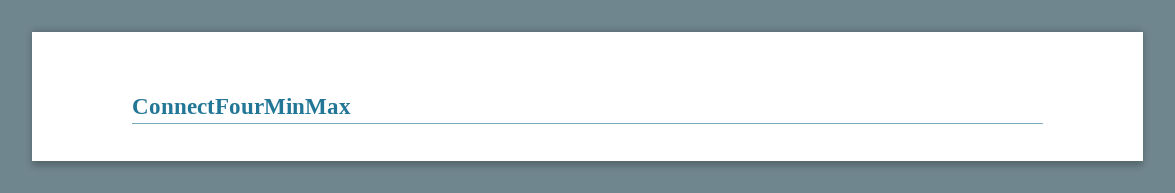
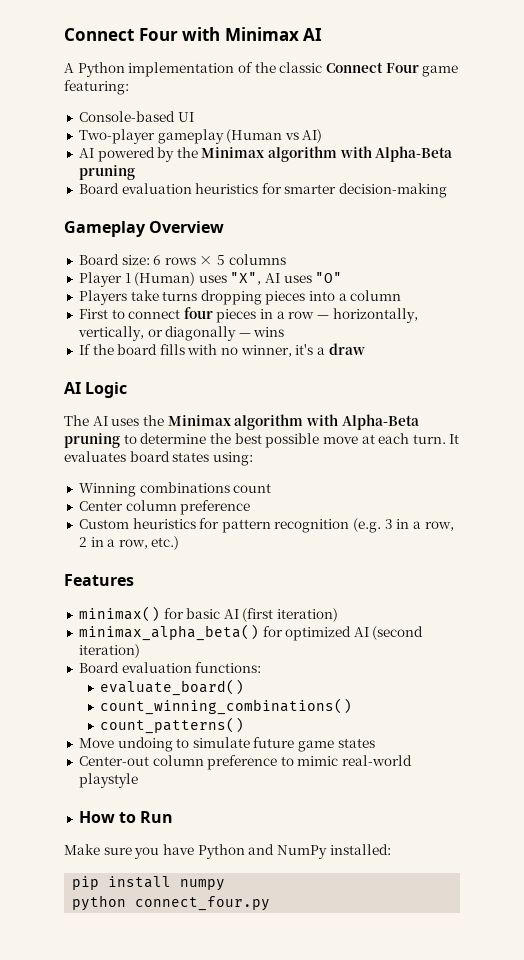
- ConnectFourMinMax
+ Connect Four with Minimax AI
+ A Python implementation of the classic Connect Four game featuring:
+ Console-based UI
+ Two-player gameplay (Human vs AI)
+ AI powered by the Minimax algorithm with Alpha-Beta pruning
+ Board evaluation heuristics for smarter decision-making
+ Gameplay Overview
+ Board size: 6 rows × 5 columns
+ Player 1 (Human) uses "X", AI uses "O"
+ Players take turns dropping pieces into a column
+ First to connect four pieces in a row — horizontally, vertically, or diagonally — wins
+ If the board fills with no winner, it's a draw
+ AI Logic
+ The AI uses the Minimax algorithm with Alpha-Beta pruning to determine the best possible move at each turn. It evaluates board states using:
+ Winning combinations count
+ Center column preference
+ Custom heuristics for pattern recognition (e.g. 3 in a row, 2 in a row, etc.)
+ Features
+ minimax() for basic AI (first iteration)
+ minimax_alpha_beta() for optimized AI (second iteration)
+ Board evaluation functions:
+ evaluate_board()
+ count_winning_combinations()
+ count_patterns()
+ Move undoing to simulate future game states
+ Center-out column preference to mimic real-world playstyle
+ How to Run
+ Make sure you have Python and NumPy installed:
+ pip install numpy
+ python connect_four.py

